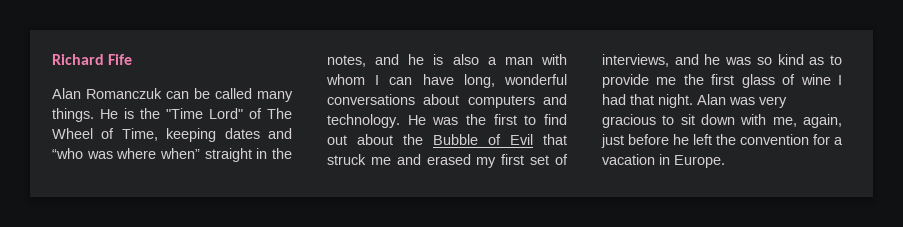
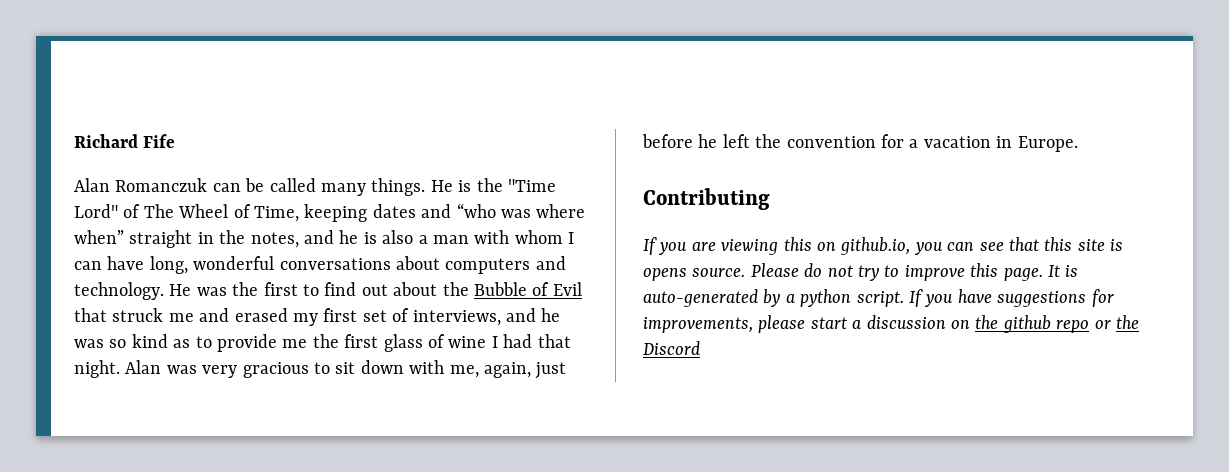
+ Contributing
+ If you are viewing this on github.io, you can see that this site is opens source. Please do not try to improve this page. It is auto-generated by a python script. If you have suggestions for improvements, please start a discussion on the github repo or the Discord

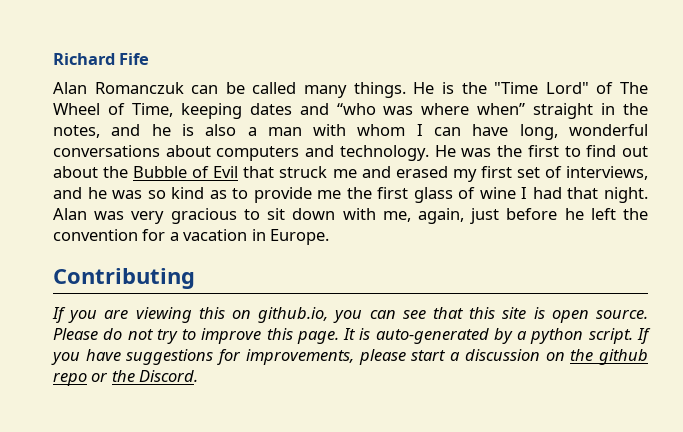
- If you are viewing this on github.io, you can see that this site is opens source.
+ If you are viewing this on github.io, you can see that this site is open source.
- If you have suggestions for improvements, please start a discussion on the github repo or the Discord
+ If you have suggestions for improvements, please start a discussion on the github repo or the Discord.

